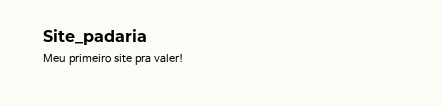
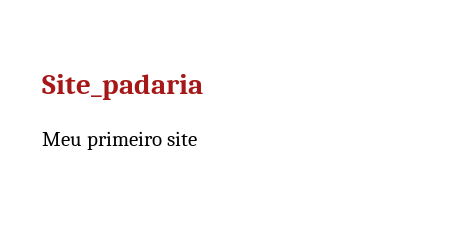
- Meu primeiro site pra valer!
+ Meu primeiro site

